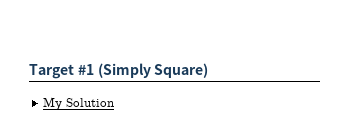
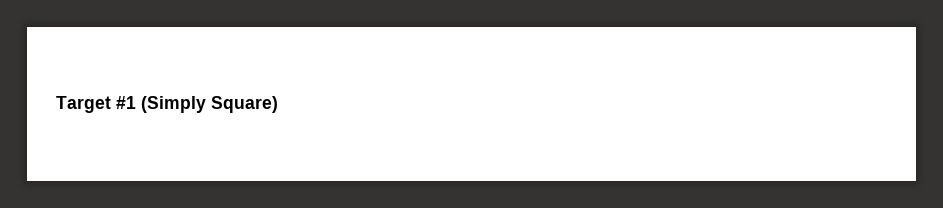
- My Solution

